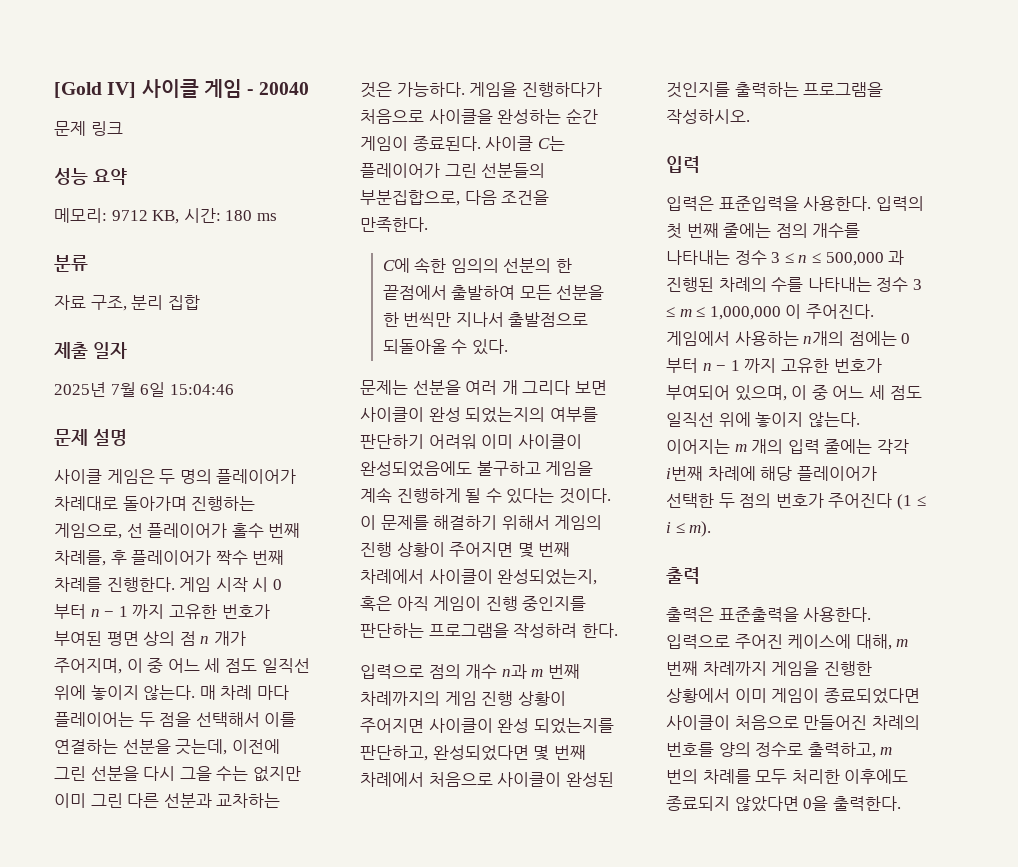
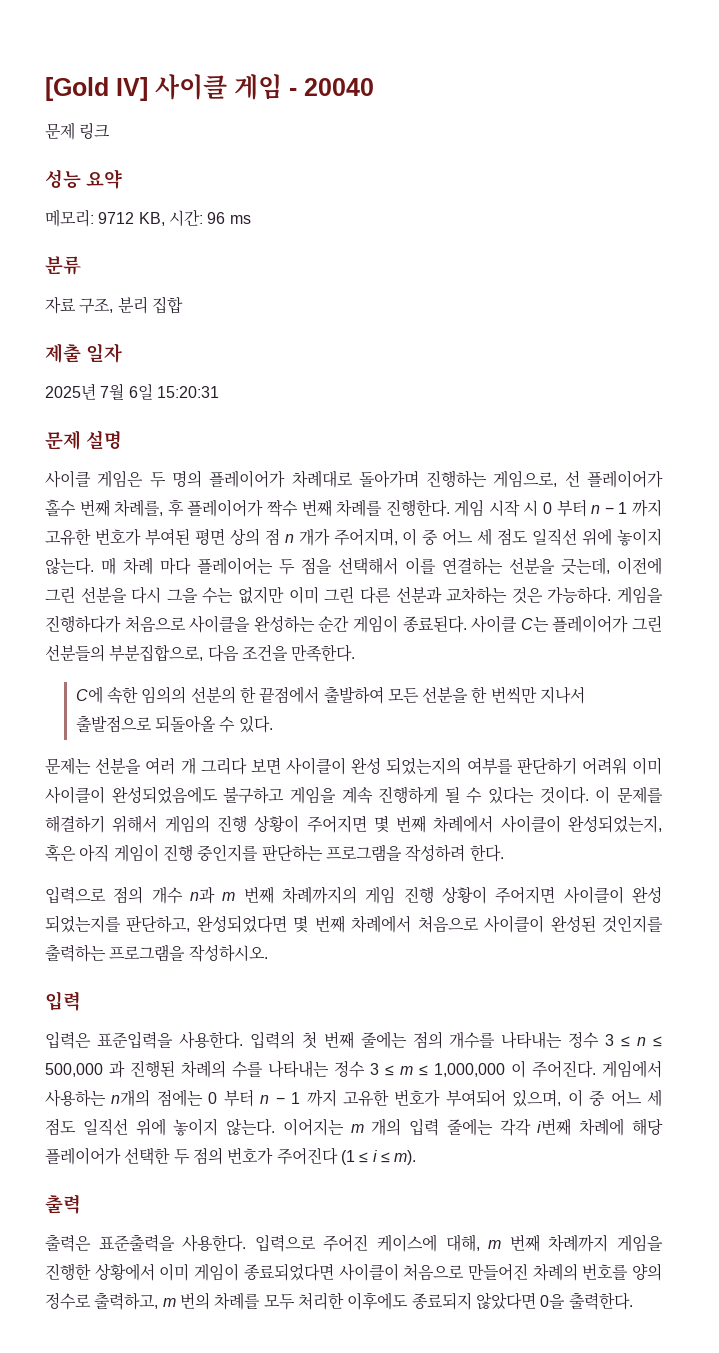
- 메모리: 9712 KB, 시간: 180 ms
+ 메모리: 9712 KB, 시간: 96 ms
- 2025년 7월 6일 15:04:46
+ 2025년 7월 6일 15:20:31

